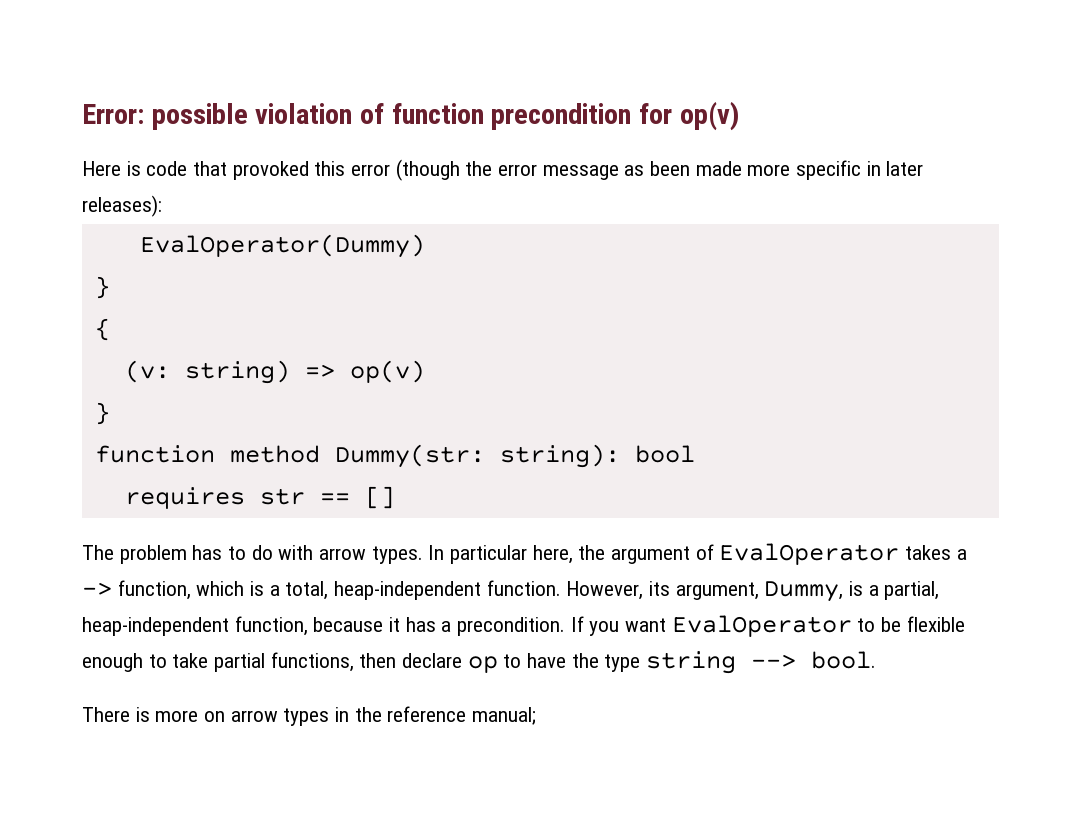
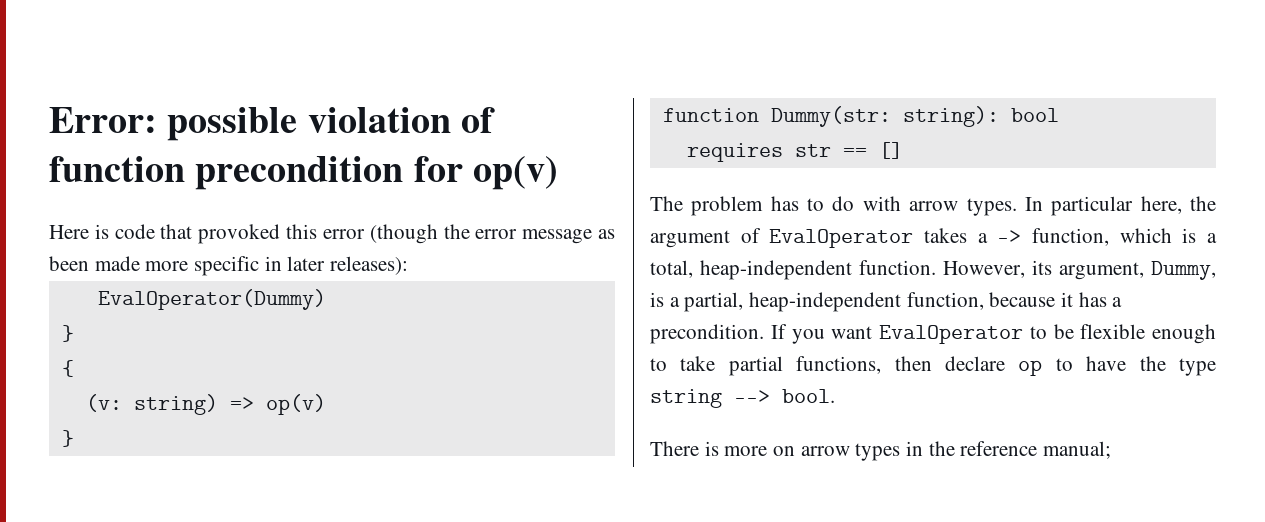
- function method Dummy(str: string): bool
+ function Dummy(str: string): bool

